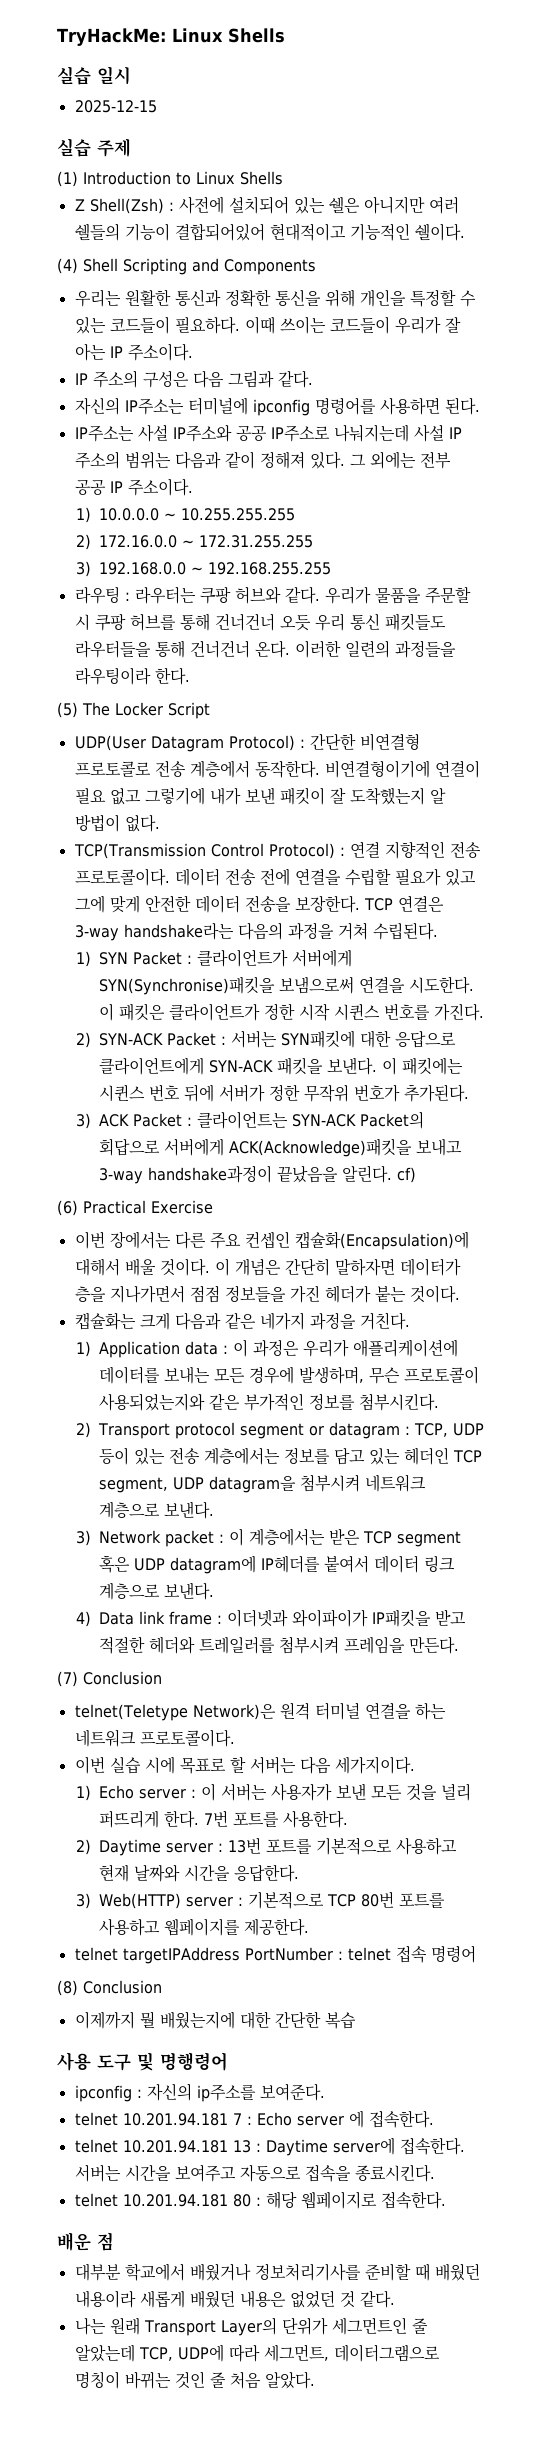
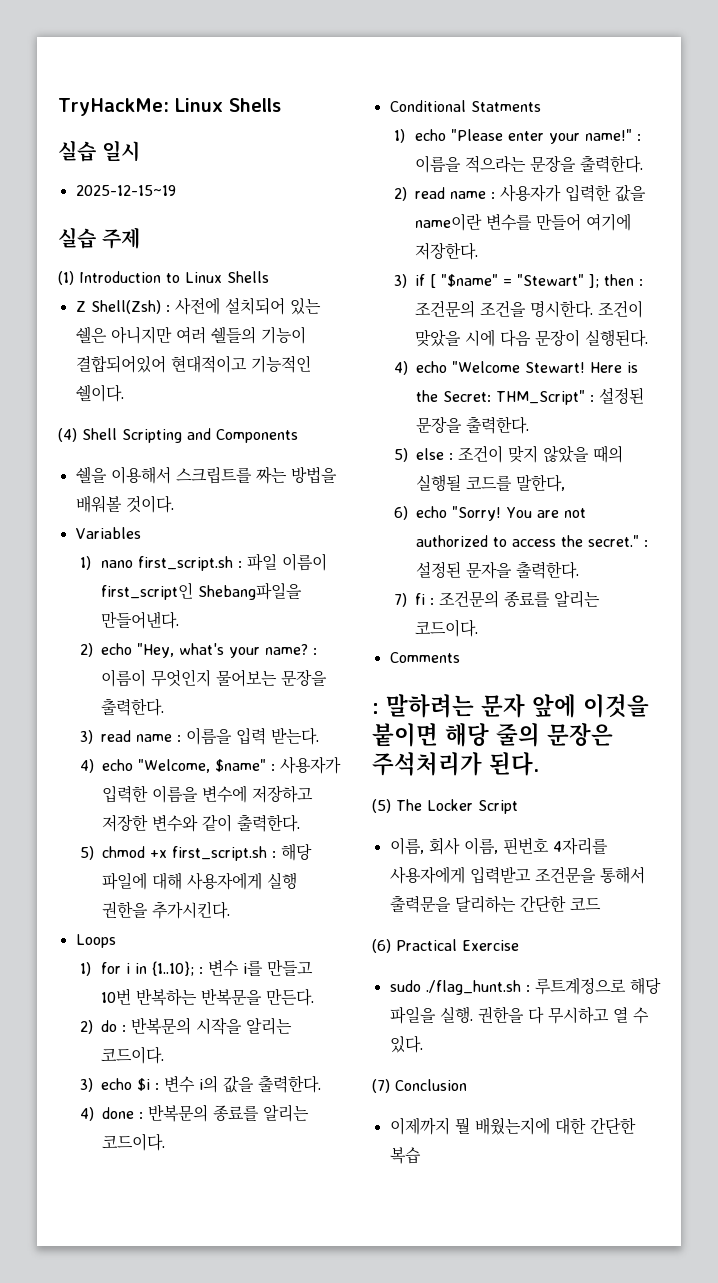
- 2025-12-15
+ 2025-12-15~19
- 우리는 원활한 통신과 정확한 통신을 위해 개인을 특정할 수 있는 코드들이 필요하다. 이때 쓰이는 코드들이 우리가 잘 아는 IP 주소이다.
- IP 주소의 구성은 다음 그림과 같다.
- 자신의 IP주소는 터미널에 ipconfig 명령어를 사용하면 된다.
- IP주소는 사설 IP주소와 공공 IP주소로 나눠지는데 사설 IP 주소의 범위는 다음과 같이 정해져 있다. 그 외에는 전부 공공 IP 주소이다.
- 1) 10.0.0.0 ~ 10.255.255.255
- 2) 172.16.0.0 ~ 172.31.255.255
- 3) 192.168.0.0 ~ 192.168.255.255
- 라우팅 : 라우터는 쿠팡 허브와 같다. 우리가 물품을 주문할 시 쿠팡 허브를 통해 건너건너 오듯 우리 통신 패킷들도 라우터들을 통해 건너건너 온다. 이러한 일련의 과정들을 라우팅이라 한다.
+ 쉘을 이용해서 스크립트를 짜는 방법을 배워볼 것이다.
+ Variables
+ 1) nano first_script.sh : 파일 이름이 first_script인 Shebang파일을 만들어낸다.
+ 2) echo "Hey, what's your name? : 이름이 무엇인지 물어보는 문장을 출력한다.
+ 3) read name : 이름을 입력 받는다.
+ 4) echo "Welcome, $name" : 사용자가 입력한 이름을 변수에 저장하고 저장한 변수와 같이 출력한다.
+ 5) chmod +x first_script.sh : 해당 파일에 대해 사용자에게 실행 권한을 추가시킨다.
+ Loops
+ 1) for i in {1..10}; : 변수 i를 만들고 10번 반복하는 반복문을 만든다.
+ 2) do : 반복문의 시작을 알리는 코드이다.
+ 3) echo $i : 변수 i의 값을 출력한다.
+ 4) done : 반복문의 종료를 알리는 코드이다.
+ Conditional Statments
+ 1) echo "Please enter your name!" : 이름을 적으라는 문장을 출력한다.
+ 2) read name : 사용자가 입력한 값을 name이란 변수를 만들어 여기에 저장한다.
+ 3) if [ "$name" = "Stewart" ]; then : 조건문의 조건을 명시한다. 조건이 맞았을 시에 다음 문장이 실행된다.
+ 4) echo "Welcome Stewart! Here is the Secret: THM_Script" : 설정된 문장을 출력한다.
+ 5) else : 조건이 맞지 않았을 때의 실행될 코드를 말한다,
+ 6) echo "Sorry! You are not authorized to access the secret." : 설정된 문자을 출력한다.
+ 7) fi : 조건문의 종료를 알리는 코드이다.
+ Comments
+ : 말하려는 문자 앞에 이것을 붙이면 해당 줄의 문장은 주석처리가 된다.
  (5) The Locker Script
- UDP(User Datagram Protocol) : 간단한 비연결형 프로토콜로 전송 계층에서 동작한다. 비연결형이기에 연결이 필요 없고 그렇기에 내가 보낸 패킷이 잘 도착했는지 알 방법이 없다.
- TCP(Transmission Control Protocol) : 연결 지향적인 전송 프로토콜이다. 데이터 전송 전에 연결을 수립할 필요가 있고 그에 맞게 안전한 데이터 전송을 보장한다. TCP 연결은 3-way handshake라는 다음의 과정을 거쳐 수립된다.
- 1) SYN Packet : 클라이언트가 서버에게 SYN(Synchronise)패킷을 보냄으로써 연결을 시도한다. 이 패킷은 클라이언트가 정한 시작 시퀸스 번호를 가진다.
- 2) SYN-ACK Packet : 서버는 SYN패킷에 대한 응답으로 클라이언트에게 SYN-ACK 패킷을 보낸다. 이 패킷에는 시퀸스 번호 뒤에 서버가 정한 무작위 번호가 추가된다.
- 3) ACK Packet : 클라이언트는 SYN-ACK Packet의 회답으로 서버에게 ACK(Acknowledge)패킷을 보내고 3-way handshake과정이 끝났음을 알린다. cf)
+ 이름, 회사 이름, 핀번호 4자리를 사용자에게 입력받고 조건문을 통해서 출력문을 달리하는 간단한 코드
  (6) Practical Exercise
- 이번 장에서는 다른 주요 컨셉인 캡슐화(Encapsulation)에 대해서 배울 것이다. 이 개념은 간단히 말하자면 데이터가 층을 지나가면서 점점 정보들을 가진 헤더가 붙는 것이다.
- 캡슐화는 크게 다음과 같은 네가지 과정을 거친다.
- 1) Application data : 이 과정은 우리가 애플리케이션에 데이터를 보내는 모든 경우에 발생하며, 무슨 프로토콜이 사용되었는지와 같은 부가적인 정보를 첨부시킨다.
- 2) Transport protocol segment or datagram : TCP, UDP 등이 있는 전송 계층에서는 정보를 담고 있는 헤더인 TCP segment, UDP datagram을 첨부시켜 네트워크 계층으로 보낸다.
- 3) Network packet : 이 계층에서는 받은 TCP segment 혹은 UDP datagram에 IP헤더를 붙여서 데이터 링크 계층으로 보낸다.
- 4) Data link frame : 이더넷과 와이파이가 IP패킷을 받고 적절한 헤더와 트레일러를 첨부시켜 프레임을 만든다.
+ sudo ./flag_hunt.sh : 루트계정으로 해당 파일을 실행. 권한을 다 무시하고 열 수 있다.
  (7) Conclusion
- telnet(Teletype Network)은 원격 터미널 연결을 하는 네트워크 프로토콜이다.
- 이번 실습 시에 목표로 할 서버는 다음 세가지이다.
- 1) Echo server : 이 서버는 사용자가 보낸 모든 것을 널리 퍼뜨리게 한다. 7번 포트를 사용한다.
- 2) Daytime server : 13번 포트를 기본적으로 사용하고 현재 날짜와 시간을 응답한다.
- 3) Web(HTTP) server : 기본적으로 TCP 80번 포트를 사용하고 웹페이지를 제공한다.
- telnet targetIPAddress PortNumber : telnet 접속 명령어
- (8) Conclusion
- 사용 도구 및 명행령어
- ipconfig : 자신의 ip주소를 보여준다.
- telnet 10.201.94.181 7 : Echo server 에 접속한다.
- telnet 10.201.94.181 13 : Daytime server에 접속한다. 서버는 시간을 보여주고 자동으로 접속을 종료시킨다.
- telnet 10.201.94.181 80 : 해당 웹페이지로 접속한다.
- 배운 점
- 대부분 학교에서 배웠거나 정보처리기사를 준비할 때 배웠던 내용이라 새롭게 배웠던 내용은 없었던 것 같다.
- 나는 원래 Transport Layer의 단위가 세그먼트인 줄 알았는데 TCP, UDP에 따라 세그먼트, 데이터그램으로 명칭이 바뀌는 것인 줄 처음 알았다.

